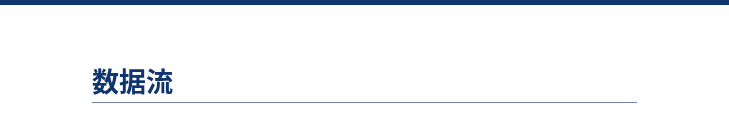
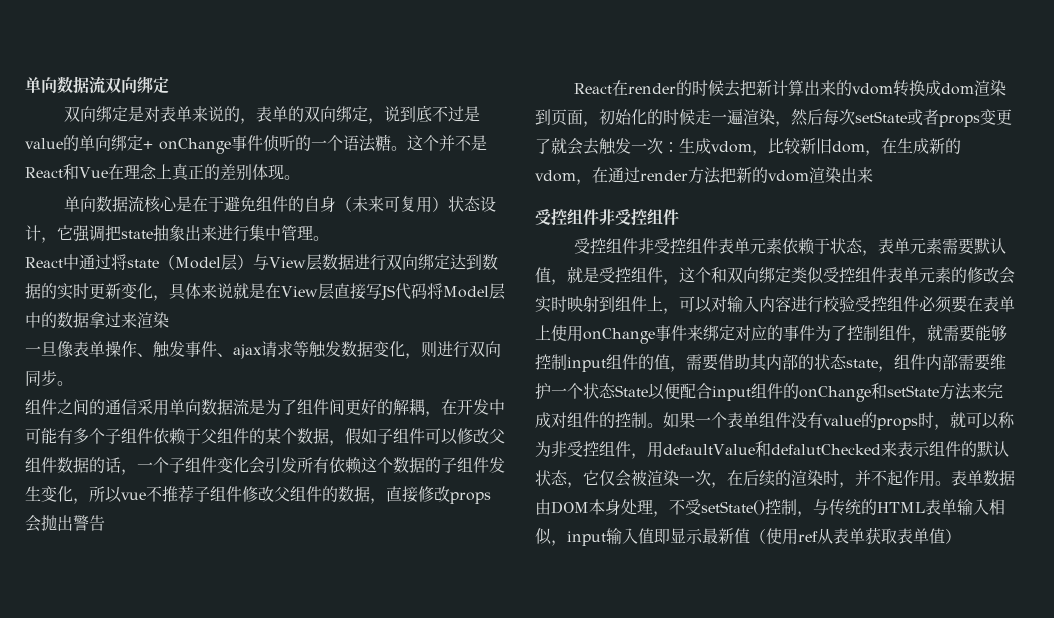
- 数据流
+ 单向数据流双向绑定
+ 双向绑定是对表单来说的，表单的双向绑定，说到底不过是value的单向绑定+ onChange事件侦听的一个语法糖。这个并不是React和Vue在理念上真正的差别体现。
+ 单向数据流核心是在于避免组件的自身（未来可复用）状态设计，它强调把state抽象出来进行集中管理。
+ React中通过将state（Model层）与View层数据进行双向绑定达到数据的实时更新变化，具体来说就是在View层直接写JS代码将Model层中的数据拿过来渲染
+ 一旦像表单操作、触发事件、ajax请求等触发数据变化，则进行双向同步。
+ 组件之间的通信采用单向数据流是为了组件间更好的解耦，在开发中可能有多个子组件依赖于父组件的某个数据，假如子组件可以修改父组件数据的话，一个子组件变化会引发所有依赖这个数据的子组件发生变化，所以vue不推荐子组件修改父组件的数据，直接修改props会抛出警告
+ React在render的时候去把新计算出来的vdom转换成dom渲染到页面，初始化的时候走一遍渲染，然后每次setState或者props变更了就会去触发一次：生成vdom，比较新旧dom，在生成新的vdom，在通过render方法把新的vdom渲染出来
+ 受控组件非受控组件
+ 受控组件非受控组件表单元素依赖于状态，表单元素需要默认值，就是受控组件，这个和双向绑定类似受控组件表单元素的修改会实时映射到组件上，可以对输入内容进行校验受控组件必须要在表单上使用onChange事件来绑定对应的事件为了控制组件，就需要能够控制input组件的值，需要借助其内部的状态state，组件内部需要维护一个状态State以便配合input组件的onChange和setState方法来完成对组件的控制。如果一个表单组件没有value的props时，就可以称为非受控组件，用defaultValue和defalutChecked来表示组件的默认状态，它仅会被渲染一次，在后续的渲染时，并不起作用。表单数据由DOM本身处理，不受setState()控制，与传统的HTML表单输入相似，input输入值即显示最新值（使用ref从表单获取表单值）

